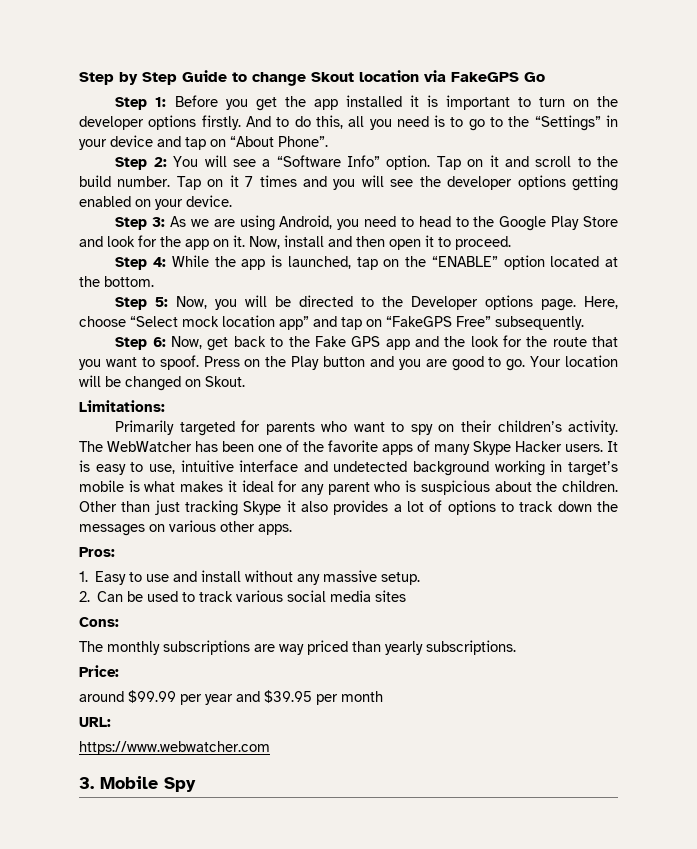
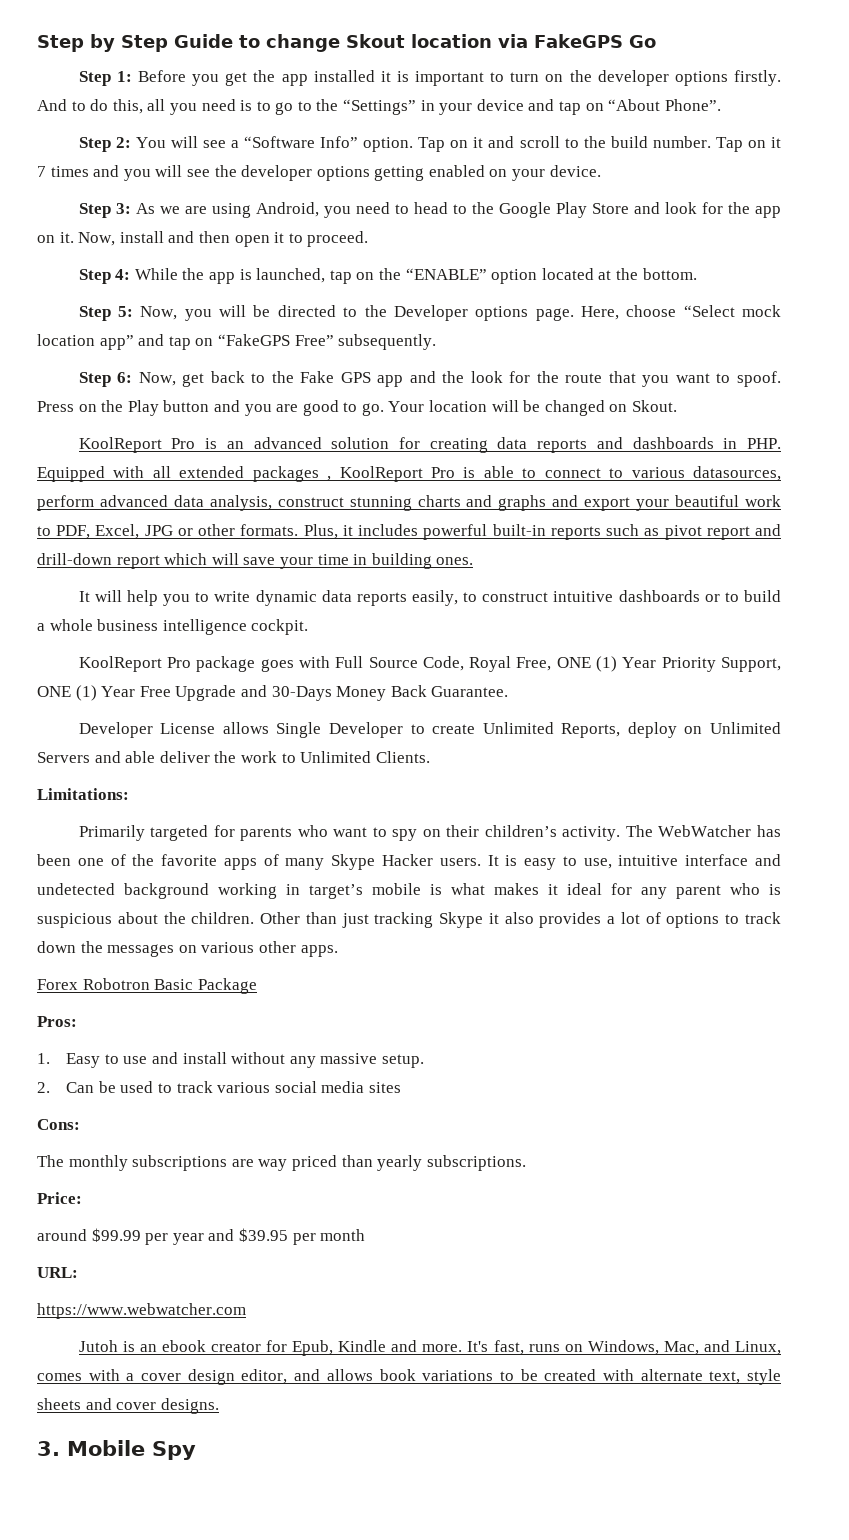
+ KoolReport Pro is an advanced solution for creating data reports and dashboards in PHP. Equipped with all extended packages , KoolReport Pro is able to connect to various datasources, perform advanced data analysis, construct stunning charts and graphs and export your beautiful work to PDF, Excel, JPG or other formats. Plus, it includes powerful built-in reports such as pivot report and drill-down report which will save your time in building ones.
+ It will help you to write dynamic data reports easily, to construct intuitive dashboards or to build a whole business intelligence cockpit.
+ KoolReport Pro package goes with Full Source Code, Royal Free, ONE (1) Year Priority Support, ONE (1) Year Free Upgrade and 30-Days Money Back Guarantee.
+ Developer License allows Single Developer to create Unlimited Reports, deploy on Unlimited Servers and able deliver the work to Unlimited Clients.
+ Forex Robotron Basic Package
+ Jutoh is an ebook creator for Epub, Kindle and more. It's fast, runs on Windows, Mac, and Linux, comes with a cover design editor, and allows book variations to be created with alternate text, style sheets and cover designs.

